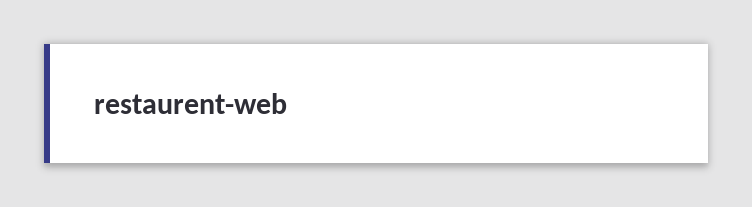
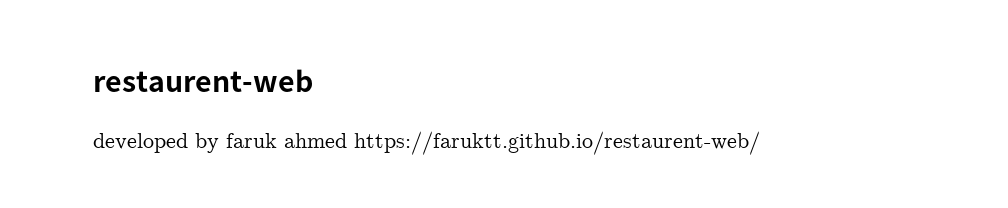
+ developed by faruk ahmed https://faruktt.github.io/restaurent-web/

